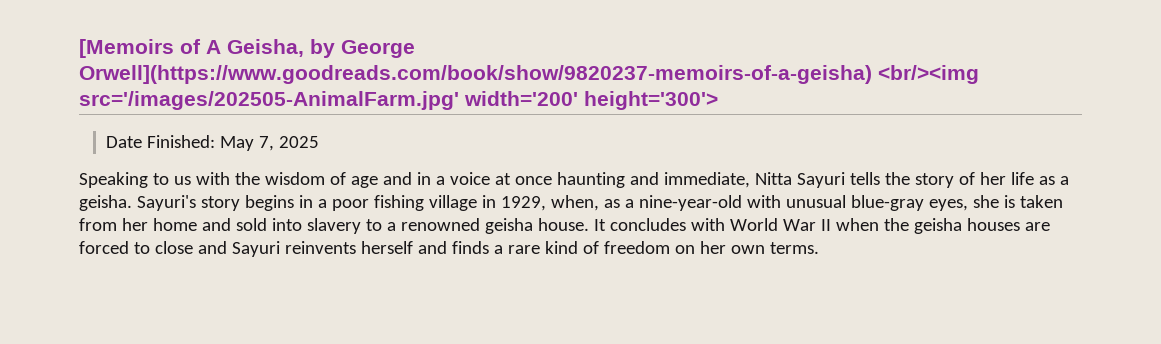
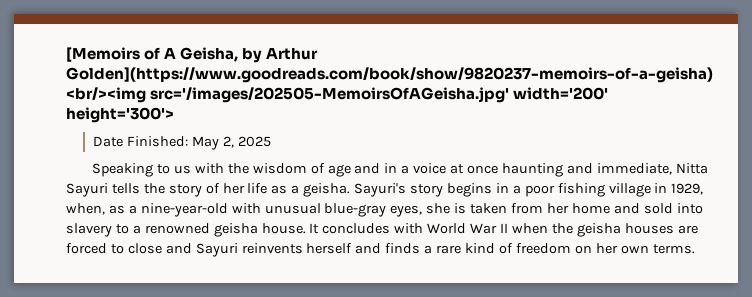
- [Memoirs of A Geisha, by George Orwell](https://www.goodreads.com/book/show/9820237-memoirs-of-a-geisha) <br/><img src='/images/202505-AnimalFarm.jpg' width='200' height='300'>
+ [Memoirs of A Geisha, by Arthur Golden](https://www.goodreads.com/book/show/9820237-memoirs-of-a-geisha) <br/><img src='/images/202505-MemoirsOfAGeisha.jpg' width='200' height='300'>
- Date Finished: May 7, 2025
+ Date Finished: May 2, 2025

